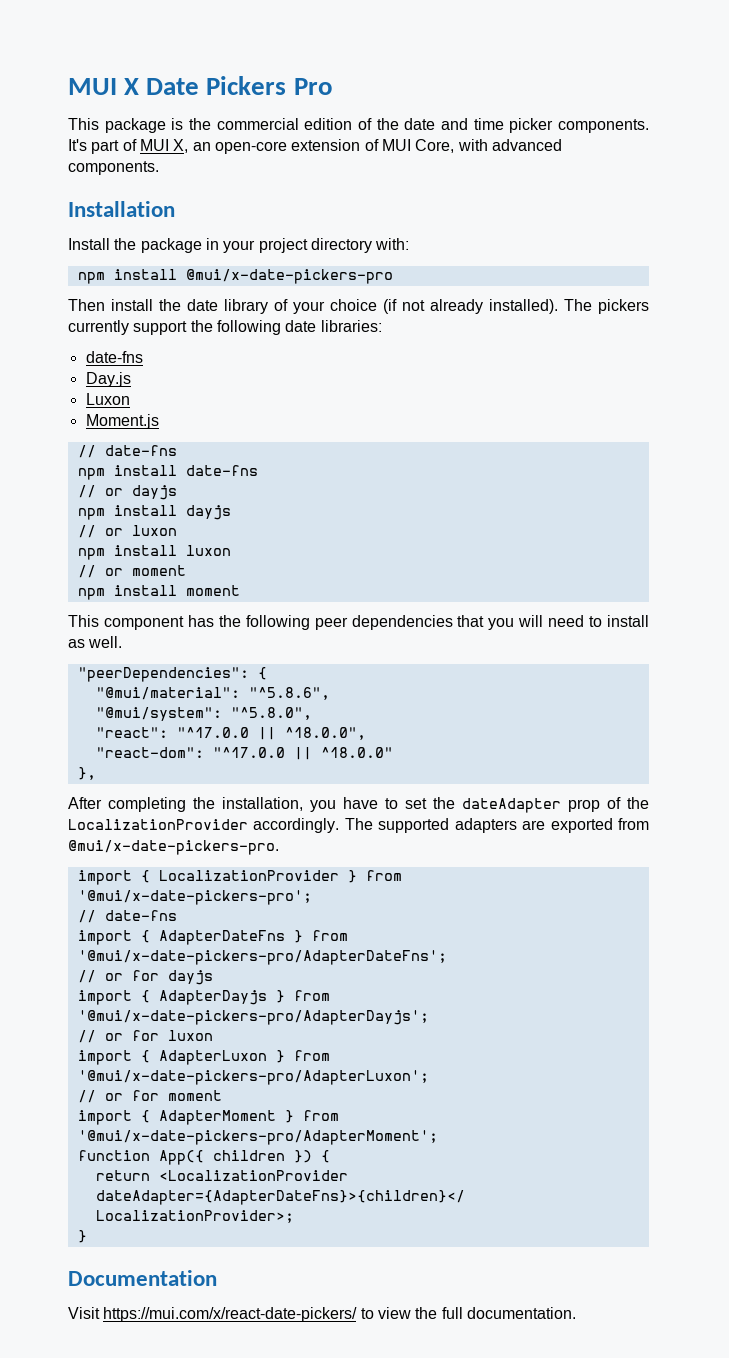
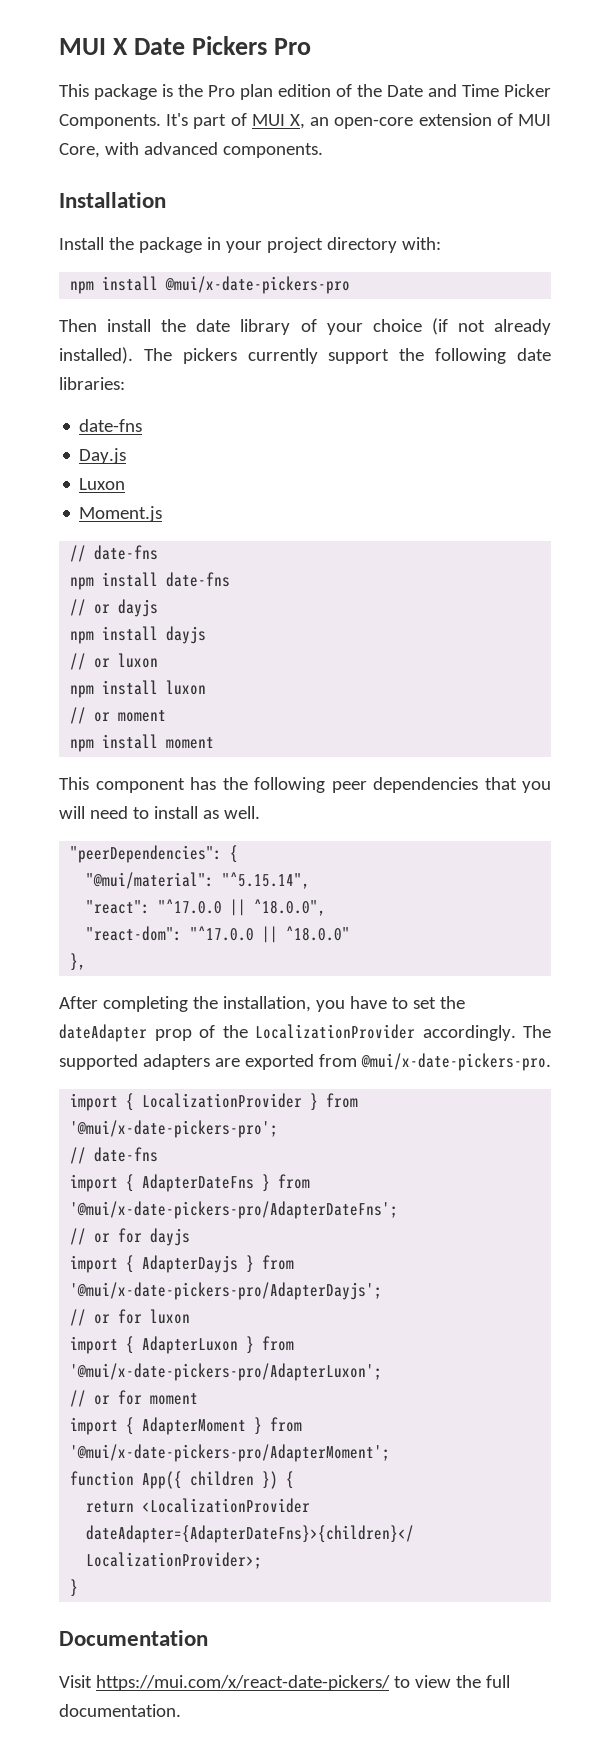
- This package is the commercial edition of the date and time picker components.
+ This package is the Pro plan edition of the Date and Time Picker Components.
- "@mui/material": "^5.8.6",
- "@mui/system": "^5.8.0",
+ "@mui/material": "^5.15.14",

